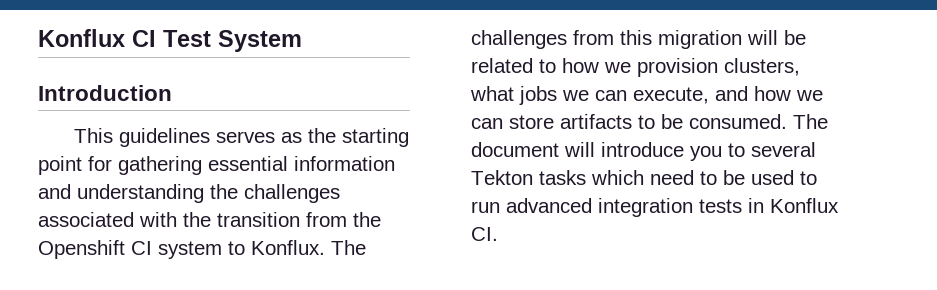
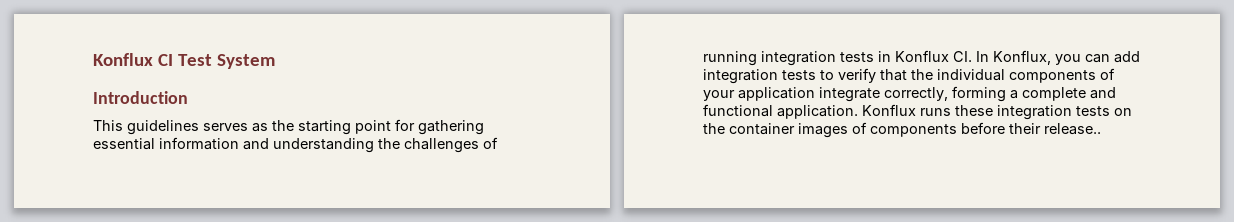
- This guidelines serves as the starting point for gathering essential information and understanding the challenges associated with the transition from the Openshift CI system to Konflux. The challenges from this migration will be related to how we provision clusters, what jobs we can execute, and how we can store artifacts to be consumed. The document will introduce you to several Tekton tasks which need to be used to run advanced integration tests in Konflux CI.
+ This guidelines serves as the starting point for gathering essential information and understanding the challenges of running integration tests in Konflux CI. In Konflux, you can add integration tests to verify that the individual components of your application integrate correctly, forming a complete and functional application. Konflux runs these integration tests on the container images of components before their release..

